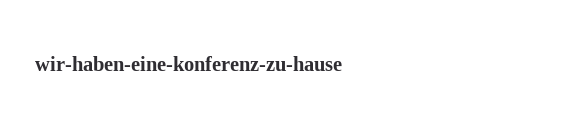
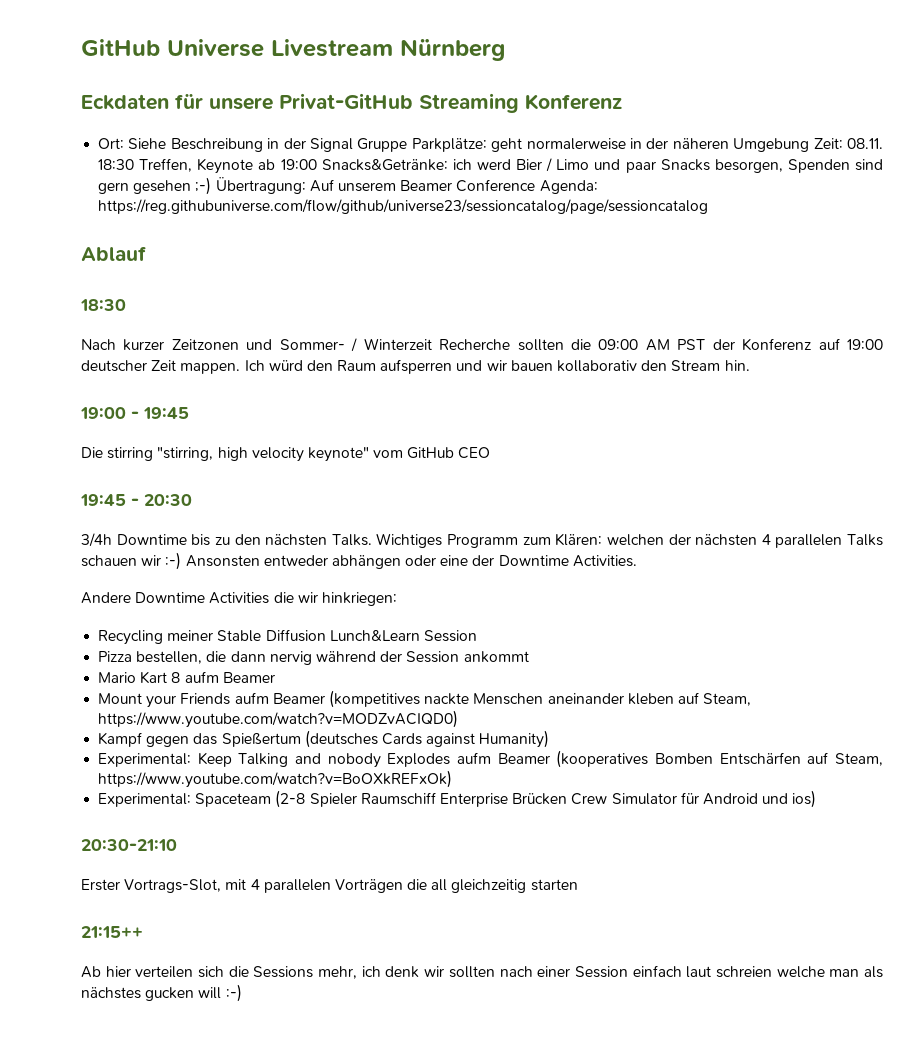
- wir-haben-eine-konferenz-zu-hause
+ GitHub Universe Livestream Nürnberg
+ Eckdaten für unsere Privat-GitHub Streaming Konferenz
+ Ort: Siehe Beschreibung in der Signal Gruppe Parkplätze: geht normalerweise in der näheren Umgebung Zeit: 08.11. 18:30 Treffen, Keynote ab 19:00 Snacks&Getränke: ich werd Bier / Limo und paar Snacks besorgen, Spenden sind gern gesehen ;-) Übertragung: Auf unserem Beamer Conference Agenda: https://reg.githubuniverse.com/flow/github/universe23/sessioncatalog/page/sessioncatalog
+ Ablauf
+ 18:30
+ Nach kurzer Zeitzonen und Sommer- / Winterzeit Recherche sollten die 09:00 AM PST der Konferenz auf 19:00 deutscher Zeit mappen. Ich würd den Raum aufsperren und wir bauen kollaborativ den Stream hin.
+ 19:00 - 19:45
+ Die stirring "stirring, high velocity keynote" vom GitHub CEO
+ 19:45 - 20:30
+ 3/4h Downtime bis zu den nächsten Talks. Wichtiges Programm zum Klären: welchen der nächsten 4 parallelen Talks schauen wir :-) Ansonsten entweder abhängen oder eine der Downtime Activities.
+ Andere Downtime Activities die wir hinkriegen:
+ Recycling meiner Stable Diffusion Lunch&Learn Session
+ Pizza bestellen, die dann nervig während der Session ankommt
+ Mario Kart 8 aufm Beamer
+ Mount your Friends aufm Beamer (kompetitives nackte Menschen aneinander kleben auf Steam, https://www.youtube.com/watch?v=MODZvACIQD0)
+ Kampf gegen das Spießertum (deutsches Cards against Humanity)
+ Experimental: Keep Talking and nobody Explodes aufm Beamer (kooperatives Bomben Entschärfen auf Steam, https://www.youtube.com/watch?v=BoOXkREFxOk)
+ Experimental: Spaceteam (2-8 Spieler Raumschiff Enterprise Brücken Crew Simulator für Android und ios)
+ 20:30-21:10
+ Erster Vortrags-Slot, mit 4 parallelen Vorträgen die all gleichzeitig starten
+ 21:15++
+ Ab hier verteilen sich die Sessions mehr, ich denk wir sollten nach einer Session einfach laut schreien welche man als nächstes gucken will :-)

